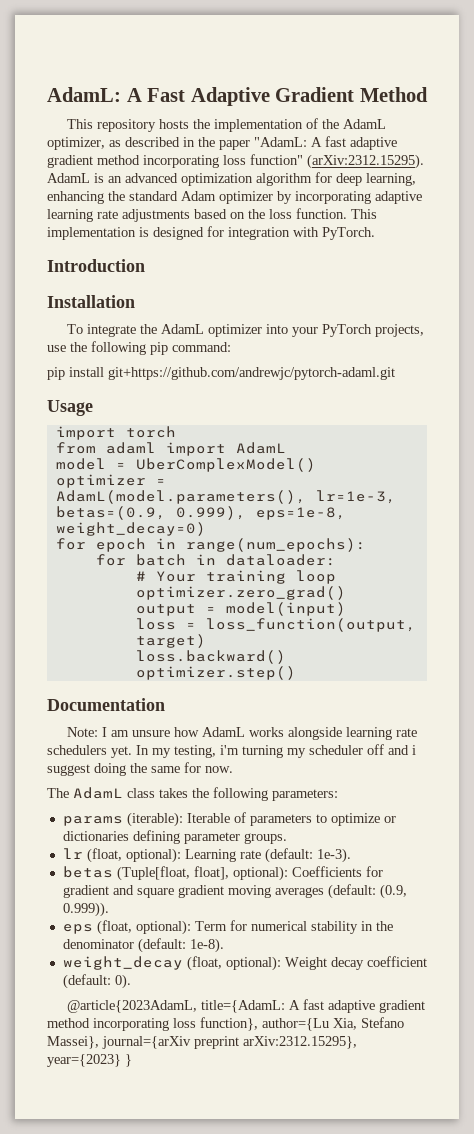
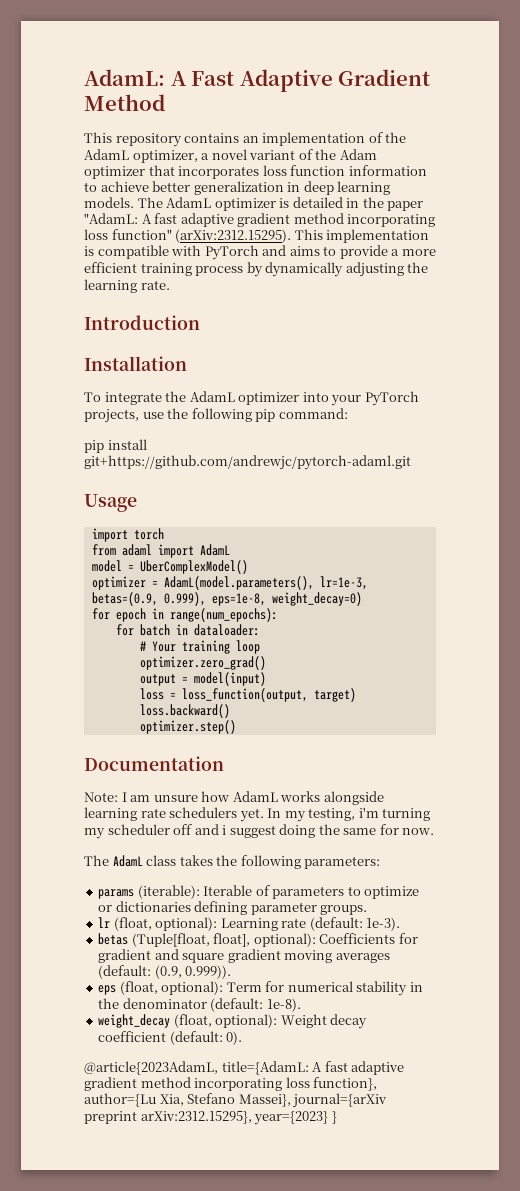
- This repository hosts the implementation of the AdamL optimizer, as described in the paper "AdamL: A fast adaptive gradient method incorporating loss function" (arXiv:2312.15295). AdamL is an advanced optimization algorithm for deep learning, enhancing the standard Adam optimizer by incorporating adaptive learning rate adjustments based on the loss function. This implementation is designed for integration with PyTorch.
+ This repository contains an implementation of the AdamL optimizer, a novel variant of the Adam optimizer that incorporates loss function information to achieve better generalization in deep learning models. The AdamL optimizer is detailed in the paper "AdamL: A fast adaptive gradient method incorporating loss function" (arXiv:2312.15295). This implementation is compatible with PyTorch and aims to provide a more efficient training process by dynamically adjusting the learning rate.

